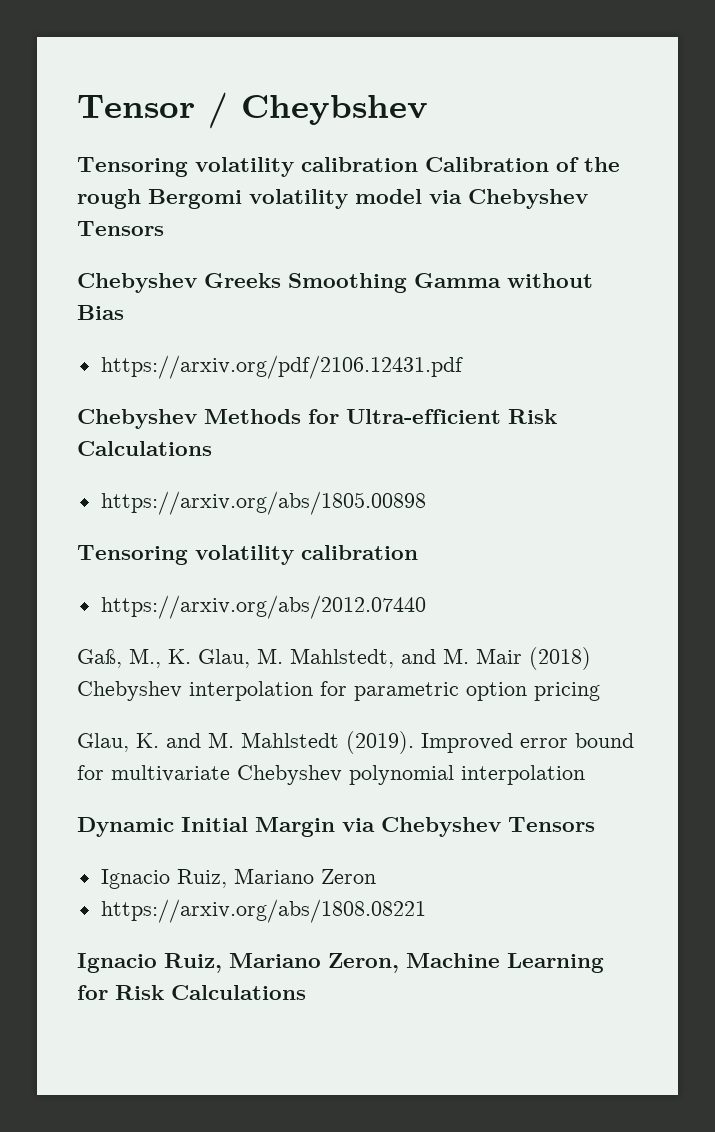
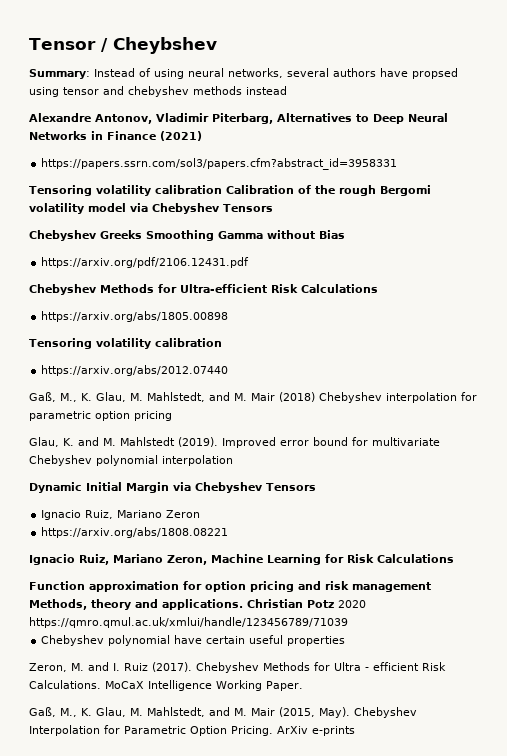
+ Summary: Instead of using neural networks, several authors have propsed using tensor and chebyshev methods instead
+ Alexandre Antonov, Vladimir Piterbarg, Alternatives to Deep Neural Networks in Finance (2021)
+ https://papers.ssrn.com/sol3/papers.cfm?abstract_id=3958331
+ Function approximation for option pricing and risk management Methods, theory and applications. Christian Potz 2020 https://qmro.qmul.ac.uk/xmlui/handle/123456789/71039
+ Chebyshev polynomial have certain useful properties
+ Zeron, M. and I. Ruiz (2017). Chebyshev Methods for Ultra - efficient Risk Calculations. MoCaX Intelligence Working Paper.
+ Gaß, M., K. Glau, M. Mahlstedt, and M. Mair (2015, May). Chebyshev Interpolation for Parametric Option Pricing. ArXiv e-prints

